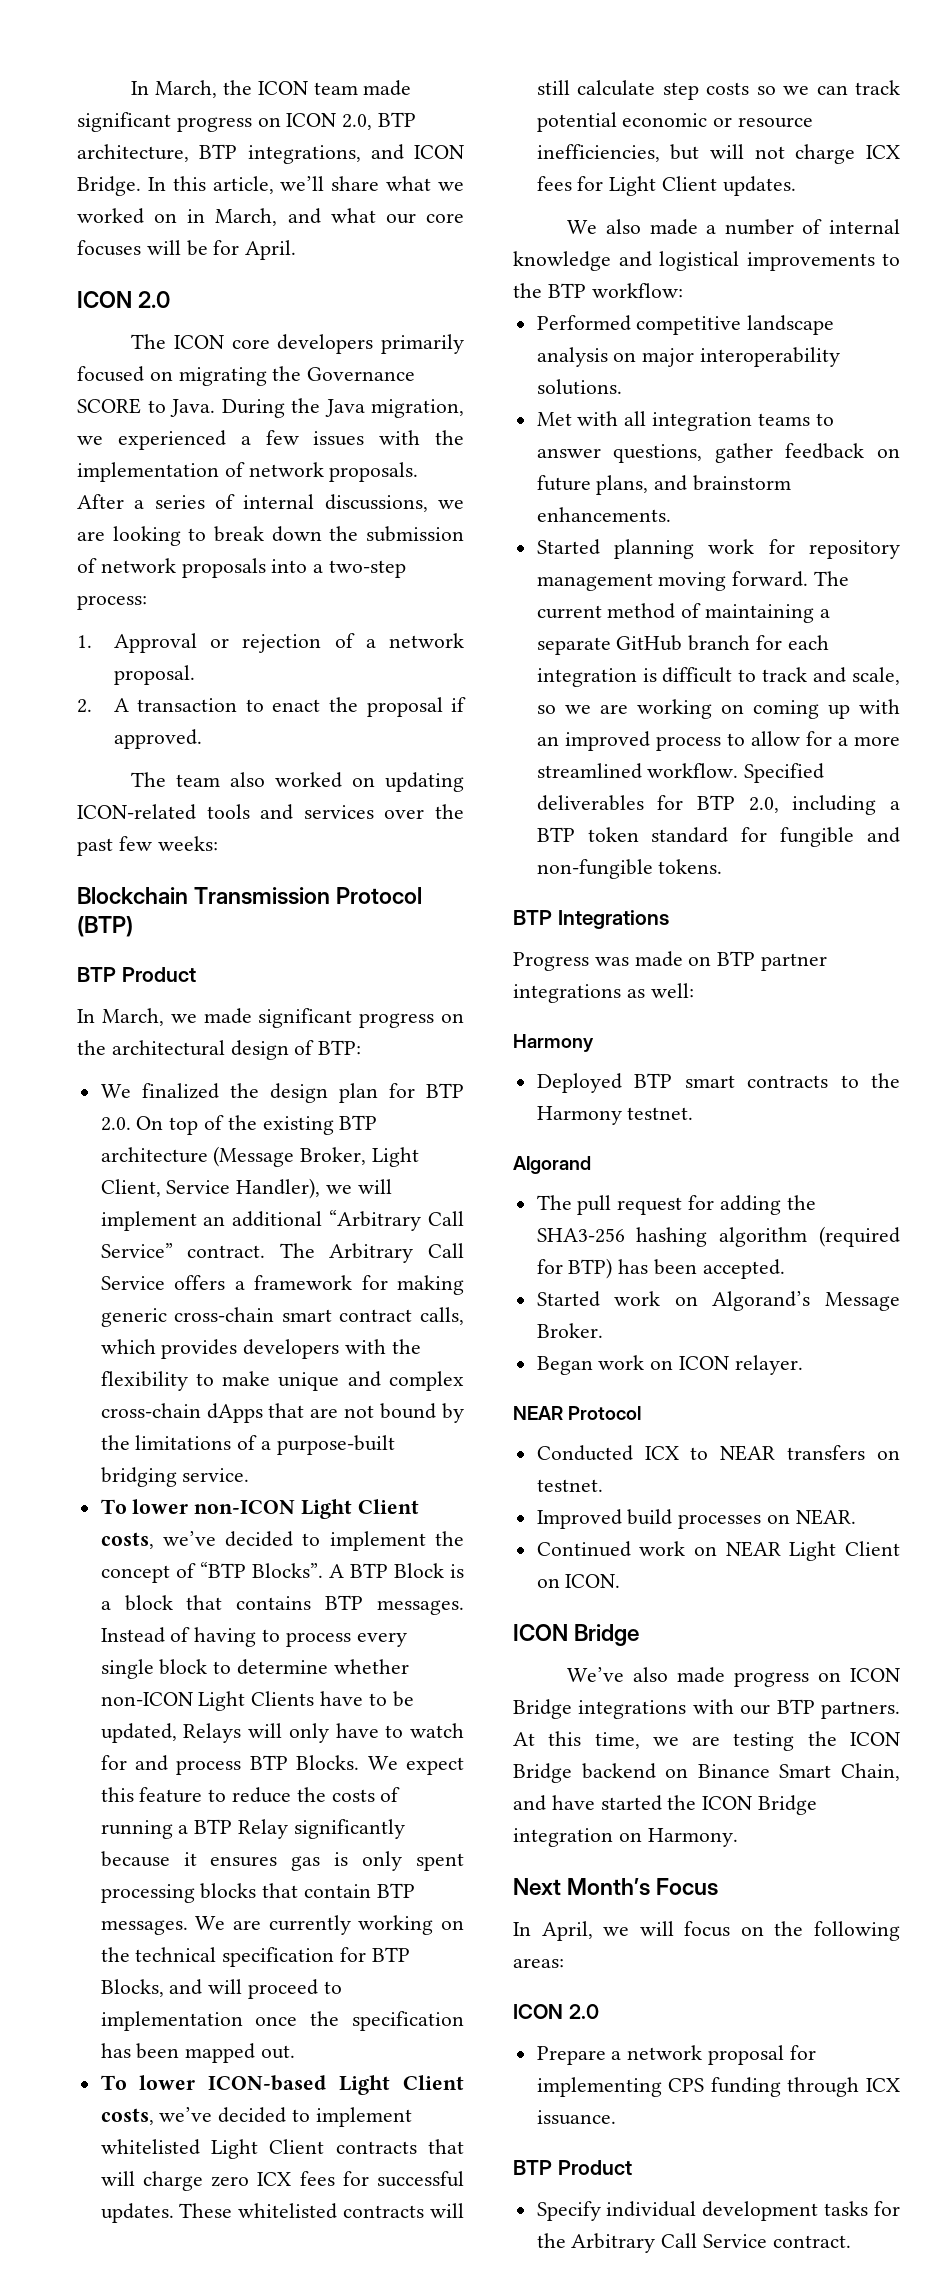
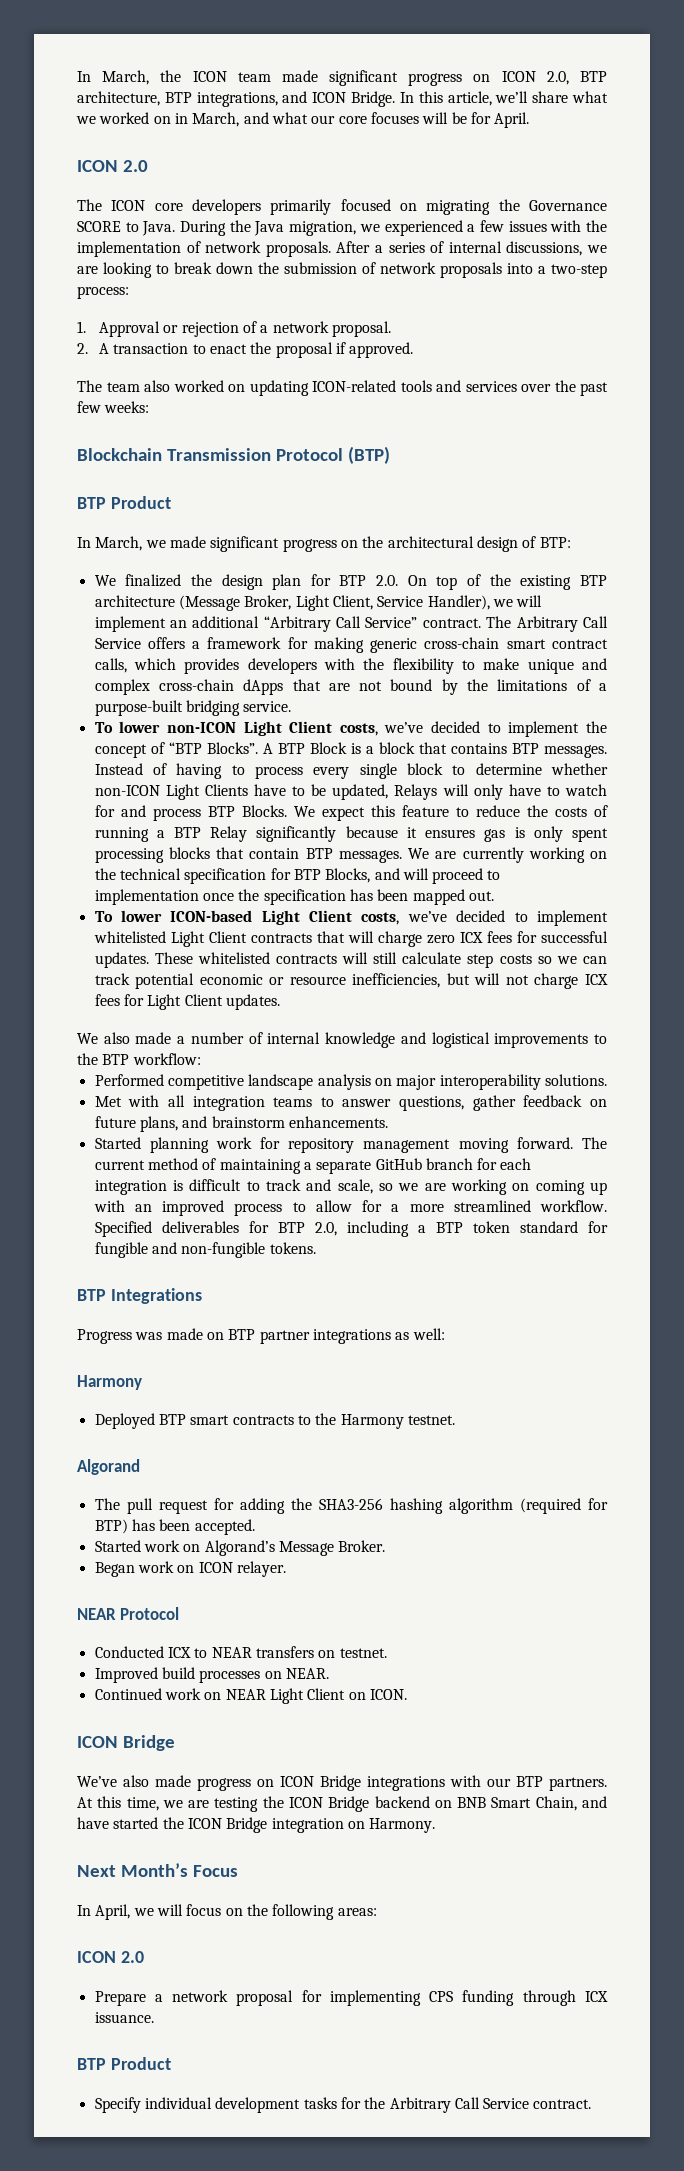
- At this time, we are testing the ICON Bridge backend on Binance Smart Chain, and have started the ICON Bridge integration on Harmony.
+ At this time, we are testing the ICON Bridge backend on BNB Smart Chain, and have started the ICON Bridge integration on Harmony.

